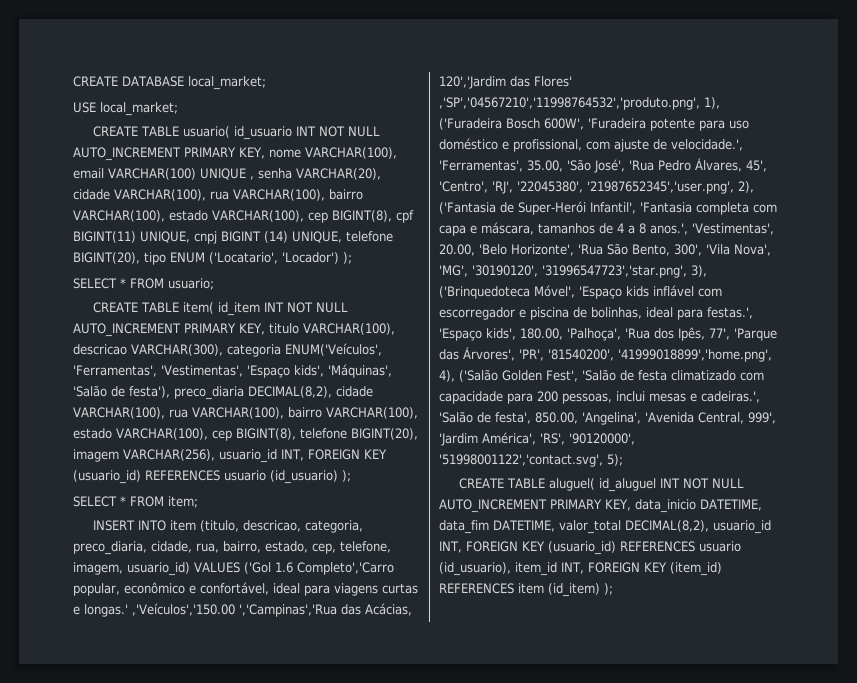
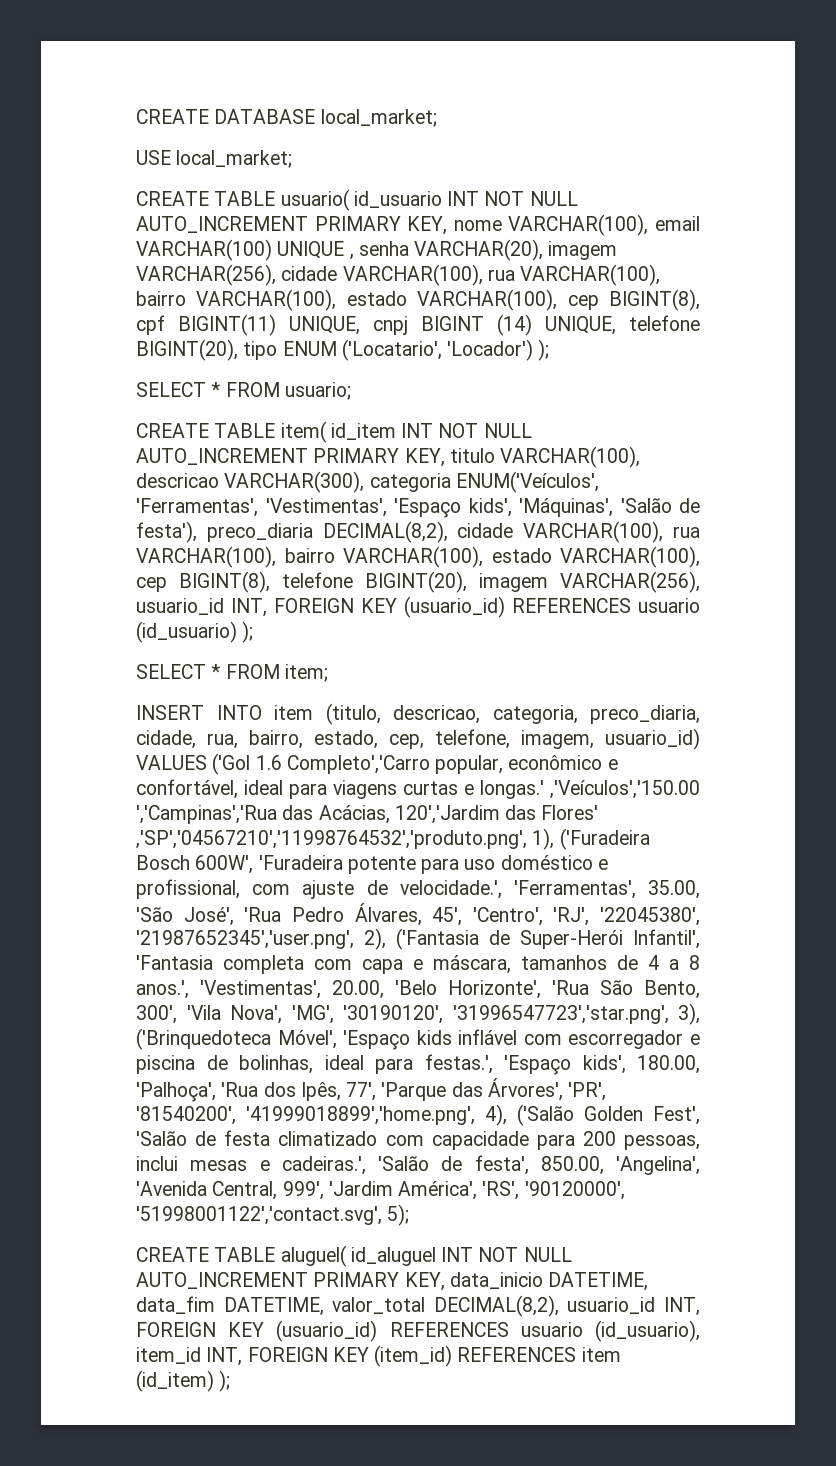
- CREATE TABLE usuario( id_usuario INT NOT NULL AUTO_INCREMENT PRIMARY KEY, nome VARCHAR(100), email VARCHAR(100) UNIQUE , senha VARCHAR(20), cidade VARCHAR(100), rua VARCHAR(100), bairro VARCHAR(100), estado VARCHAR(100), cep BIGINT(8), cpf BIGINT(11) UNIQUE, cnpj BIGINT (14) UNIQUE, telefone BIGINT(20), tipo ENUM ('Locatario', 'Locador') );
+ CREATE TABLE usuario( id_usuario INT NOT NULL AUTO_INCREMENT PRIMARY KEY, nome VARCHAR(100), email VARCHAR(100) UNIQUE , senha VARCHAR(20), imagem VARCHAR(256), cidade VARCHAR(100), rua VARCHAR(100), bairro VARCHAR(100), estado VARCHAR(100), cep BIGINT(8), cpf BIGINT(11) UNIQUE, cnpj BIGINT (14) UNIQUE, telefone BIGINT(20), tipo ENUM ('Locatario', 'Locador') );

